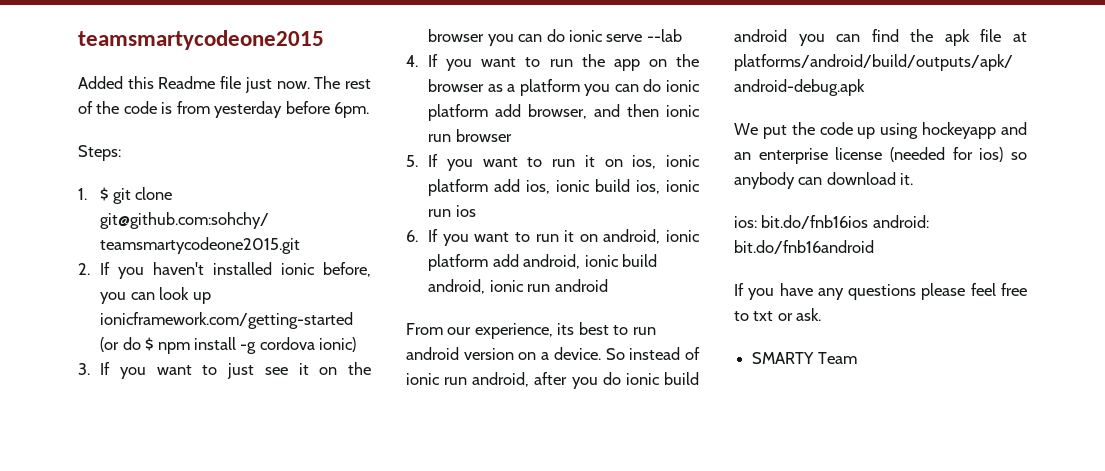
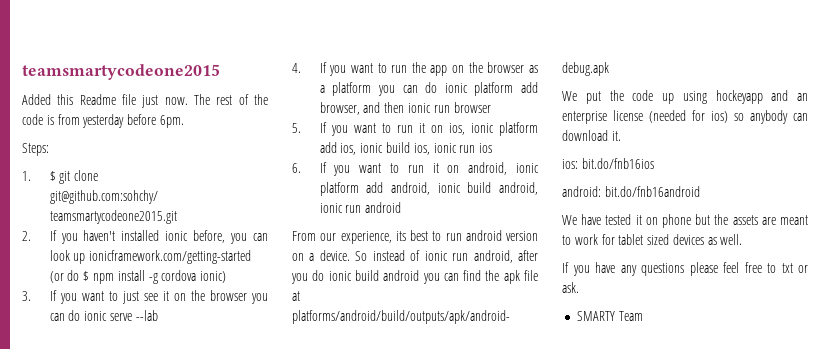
- ios: bit.do/fnb16ios android: bit.do/fnb16android
+ ios: bit.do/fnb16ios
+ android: bit.do/fnb16android
+ We have tested it on phone but the assets are meant to work for tablet sized devices as well.

